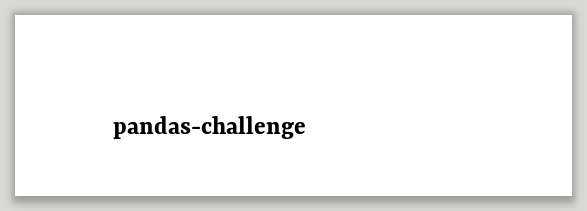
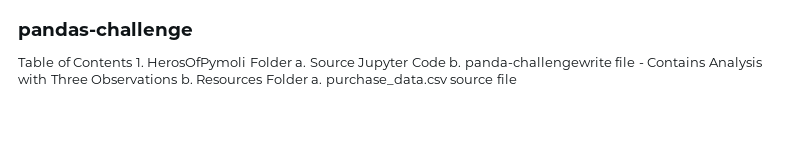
+ Table of Contents 1. HerosOfPymoli Folder a. Source Jupyter Code b. panda-challengewrite file - Contains Analysis with Three Observations b. Resources Folder a. purchase_data.csv source file

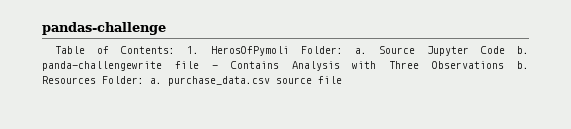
- Table of Contents 1. HerosOfPymoli Folder a.
+ Table of Contents: 1. HerosOfPymoli Folder: a.
- Resources Folder a. purchase_data.csv source file
+ Resources Folder: a. purchase_data.csv source file

